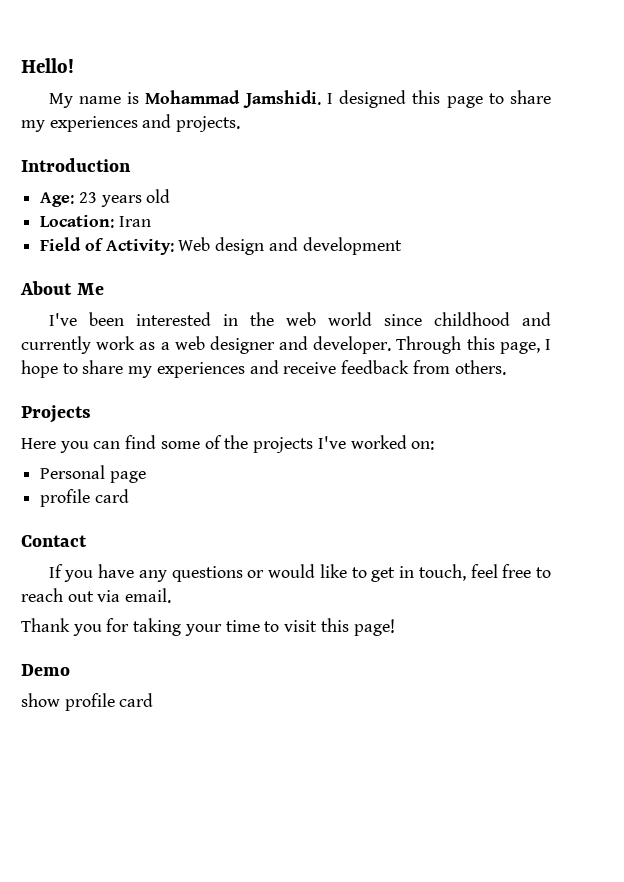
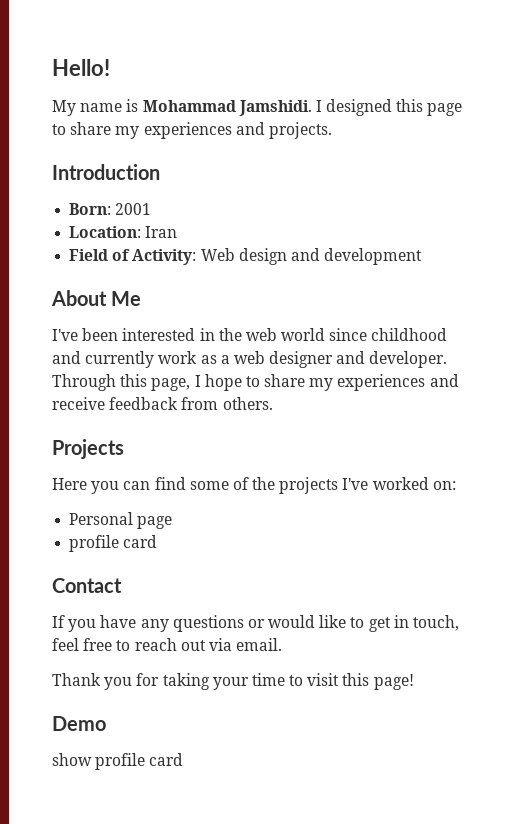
- Age: 23 years old
+ Born: 2001

